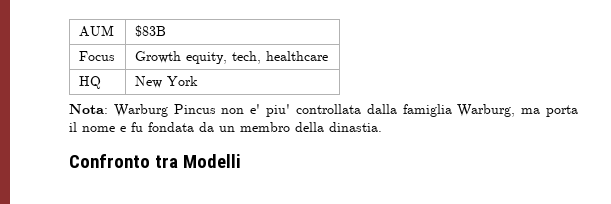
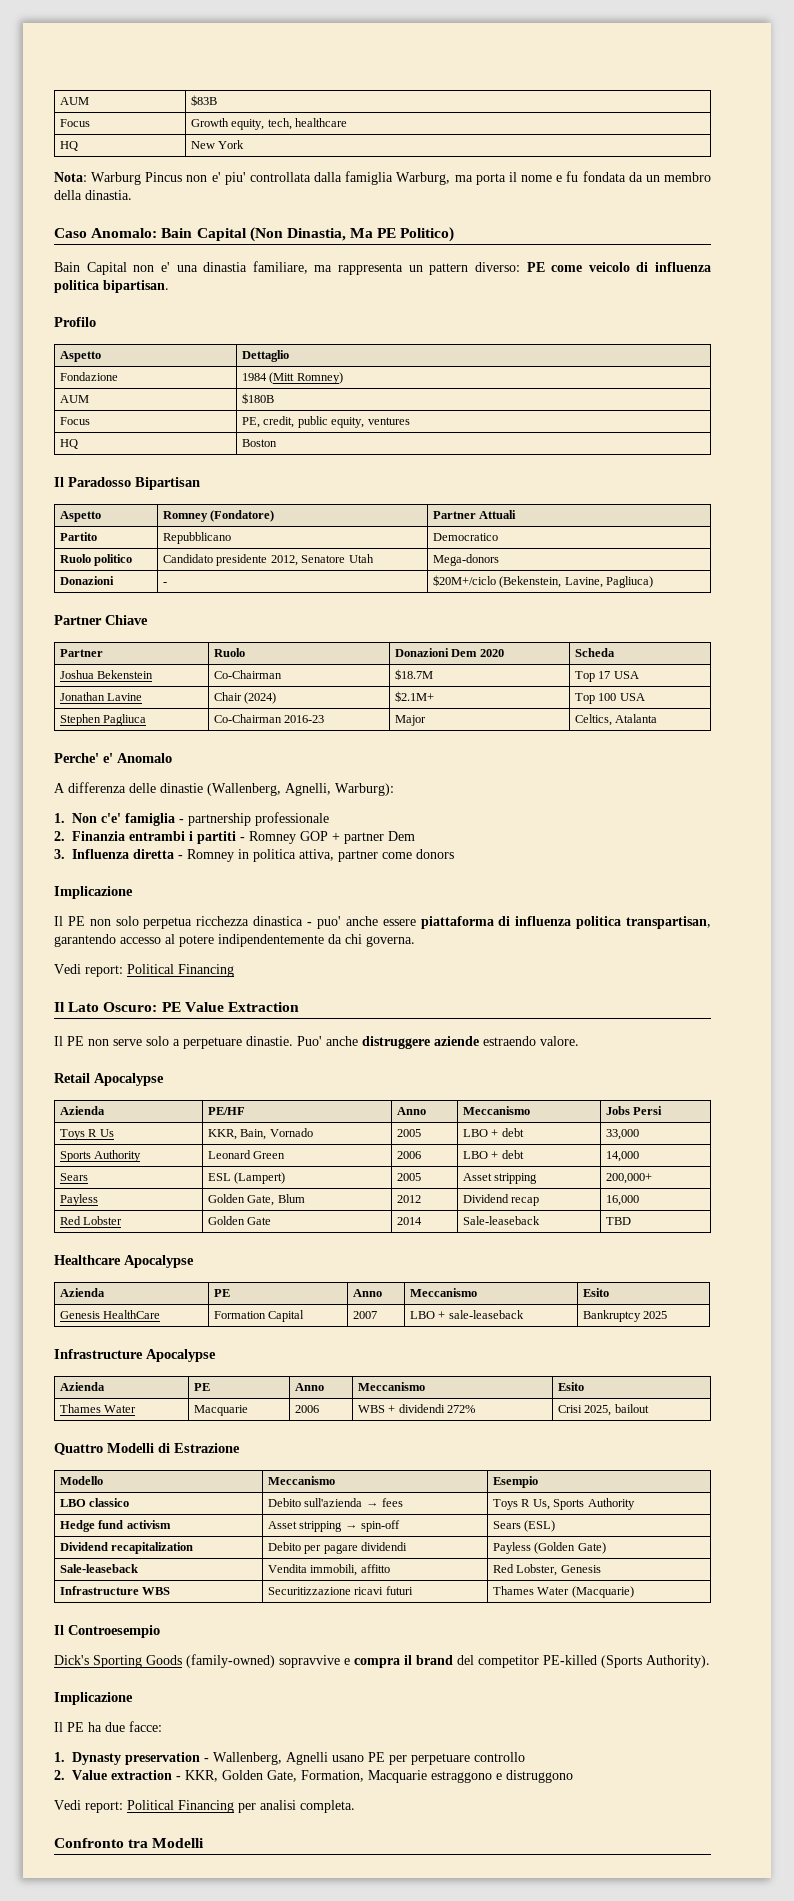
+ Caso Anomalo: Bain Capital (Non Dinastia, Ma PE Politico)
+ Bain Capital non e' una dinastia familiare, ma rappresenta un pattern diverso: PE come veicolo di influenza politica bipartisan.
+ Profilo
+ Aspetto | Dettaglio
+ Fondazione | 1984 (Mitt Romney)
+ AUM | $180B
+ Focus | PE, credit, public equity, ventures
+ HQ | Boston
+ Il Paradosso Bipartisan
+ Aspetto | Romney (Fondatore) | Partner Attuali
+ Partito | Repubblicano | Democratico
+ Ruolo politico | Candidato presidente 2012, Senatore Utah | Mega-donors
+ Donazioni | - | $20M+/ciclo (Bekenstein, Lavine, Pagliuca)
+ Partner Chiave
+ Partner | Ruolo | Donazioni Dem 2020 | Scheda
+ Joshua Bekenstein | Co-Chairman | $18.7M | Top 17 USA
+ Jonathan Lavine | Chair (2024) | $2.1M+ | Top 100 USA
+ Stephen Pagliuca | Co-Chairman 2016-23 | Major | Celtics, Atalanta
+ Perche' e' Anomalo
+ A differenza delle dinastie (Wallenberg, Agnelli, Warburg):
+ 1. Non c'e' famiglia - partnership professionale
+ 2. Finanzia entrambi i partiti - Romney GOP + partner Dem
+ 3. Influenza diretta - Romney in politica attiva, partner come donors
+ Implicazione
+ Il PE non solo perpetua ricchezza dinastica - puo' anche essere piattaforma di influenza politica transpartisan, garantendo accesso al potere indipendentemente da chi governa.
+ Vedi report: Political Financing
+ Il Lato Oscuro: PE Value Extraction
+ Il PE non serve solo a perpetuare dinastie. Puo' anche distruggere aziende estraendo valore.
+ Retail Apocalypse
+ Azienda | PE/HF | Anno | Meccanismo | Jobs Persi
+ Toys R Us | KKR, Bain, Vornado | 2005 | LBO + debt | 33,000
+ Sports Authority | Leonard Green | 2006 | LBO + debt | 14,000
+ Sears | ESL (Lampert) | 2005 | Asset stripping | 200,000+
+ Payless | Golden Gate, Blum | 2012 | Dividend recap | 16,000
+ Red Lobster | Golden Gate | 2014 | Sale-leaseback | TBD
+ Healthcare Apocalypse
+ Azienda | PE | Anno | Meccanismo | Esito
+ Genesis HealthCare | Formation Capital | 2007 | LBO + sale-leaseback | Bankruptcy 2025
+ Infrastructure Apocalypse
+ Azienda | PE | Anno | Meccanismo | Esito
+ Thames Water | Macquarie | 2006 | WBS + dividendi 272% | Crisi 2025, bailout
+ Quattro Modelli di Estrazione
+ Modello | Meccanismo | Esempio
+ LBO classico | Debito sull'azienda → fees | Toys R Us, Sports Authority
+ Hedge fund activism | Asset stripping → spin-off | Sears (ESL)
+ Dividend recapitalization | Debito per pagare dividendi | Payless (Golden Gate)
+ Sale-leaseback | Vendita immobili, affitto | Red Lobster, Genesis
+ Infrastructure WBS | Securitizzazione ricavi futuri | Thames Water (Macquarie)
+ Il Controesempio
+ Dick's Sporting Goods (family-owned) sopravvive e compra il brand del competitor PE-killed (Sports Authority).
+ Implicazione
+ Il PE ha due facce:
+ 1. Dynasty preservation - Wallenberg, Agnelli usano PE per perpetuare controllo
+ 2. Value extraction - KKR, Golden Gate, Formation, Macquarie estraggono e distruggono
+ Vedi report: Political Financing per analisi completa.

